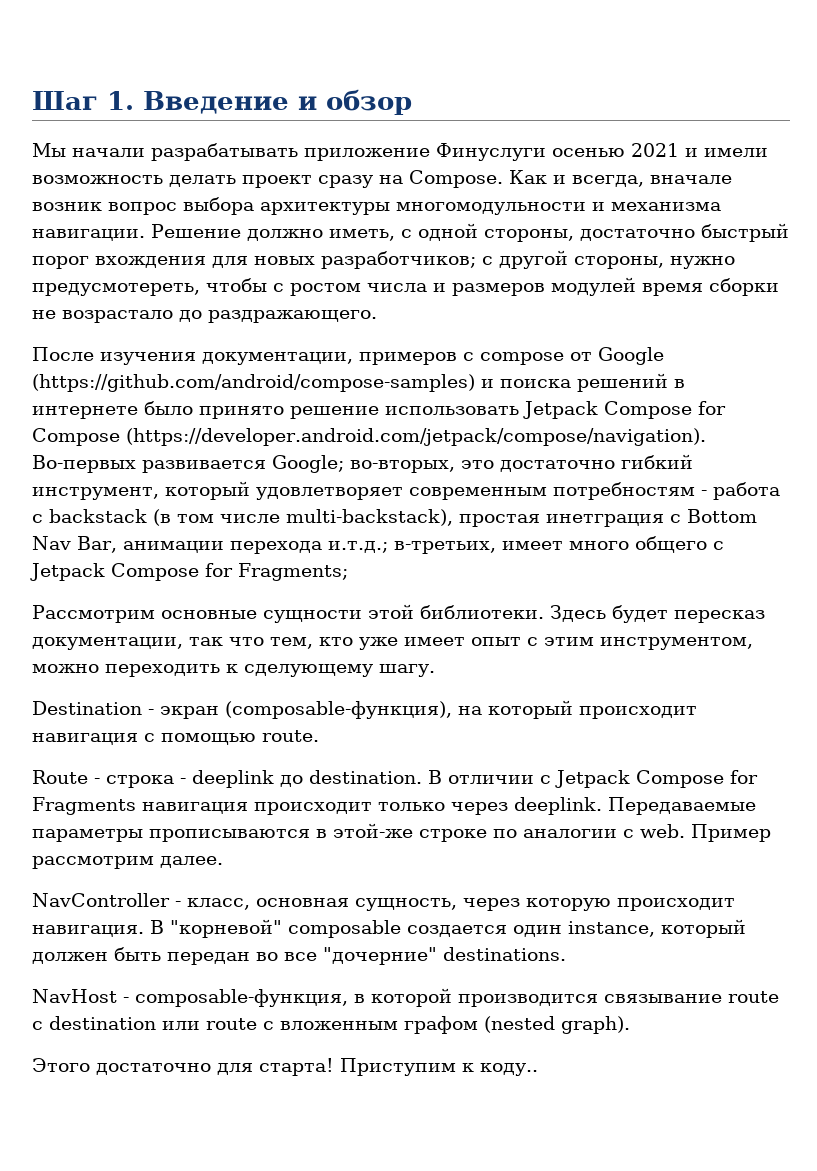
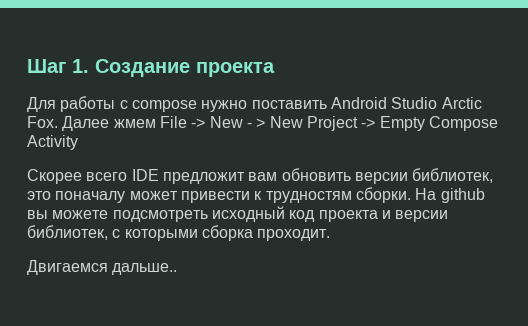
- Шаг 1. Введение и обзор
- Мы начали разрабатывать приложение Финуслуги осенью 2021 и имели возможность делать проект сразу на Compose. Как и всегда, вначале возник вопрос выбора архитектуры многомодульности и механизма навигации. Решение должно иметь, с одной стороны, достаточно быстрый порог вхождения для новых разработчиков; c другой стороны, нужно предусмотереть, чтобы с ростом числа и размеров модулей время сборки не возрастало до раздражающего.
- После изучения документации, примеров с compose от Google (https://github.com/android/compose-samples) и поиска решений в интернете было принято решение использовать Jetpack Compose for Compose (https://developer.android.com/jetpack/compose/navigation). Во-первых развивается Google; во-вторых, это достаточно гибкий инструмент, который удовлетворяет современным потребностям - работа с backstack (в том числе multi-backstack), простая инетграция с Bottom Nav Bar, анимации перехода и.т.д.; в-третьих, имеет много общего с Jetpack Compose for Fragments;
- Рассмотрим основные сущности этой библиотеки. Здесь будет пересказ документации, так что тем, кто уже имеет опыт с этим инструментом, можно переходить к сделующему шагу.
- Destination - экран (composable-функция), на который происходит навигация с помощью route.
- Route - строка - deeplink до destination. В отличии с Jetpack Compose for Fragments навигация происходит только через deeplink. Передаваемые параметры прописываются в этой-же строке по аналогии с web. Пример рассмотрим далее.
- NavController - класс, основная сущность, через которую происходит навигация. В "корневой" composable создается один instance, который должен быть передан во все "дочерние" destinations.
- NavHost - composable-функция, в которой производится связывание route c destination или route с вложенным графом (nested graph).
- Этого достаточно для старта! Приступим к коду..
+ Шаг 1. Создание проекта
+ Для работы с compose нужно поставить Android Studio Arctic Fox. Далее жмем File -> New - > New Project -> Empty Compose Activity
+ Скорее всего IDE предложит вам обновить версии библиотек, это поначалу может привести к трудностям сборки. На github вы можете подсмотреть исходный код проекта и версии библиотек, с которыми сборка проходит.
+ Двигаемся дальше..

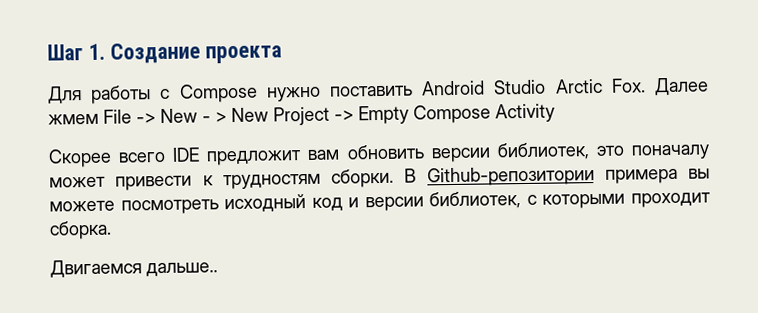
- Для работы с compose нужно поставить Android Studio Arctic Fox. Далее жмем File -> New - > New Project -> Empty Compose Activity
+ Для работы с Compose нужно поставить Android Studio Arctic Fox. Далее жмем File -> New - > New Project -> Empty Compose Activity
- На github вы можете подсмотреть исходный код проекта и версии библиотек, с которыми сборка проходит.
+ В Github-репозитории примера вы можете посмотреть исходный код и версии библиотек, с которыми проходит сборка.

